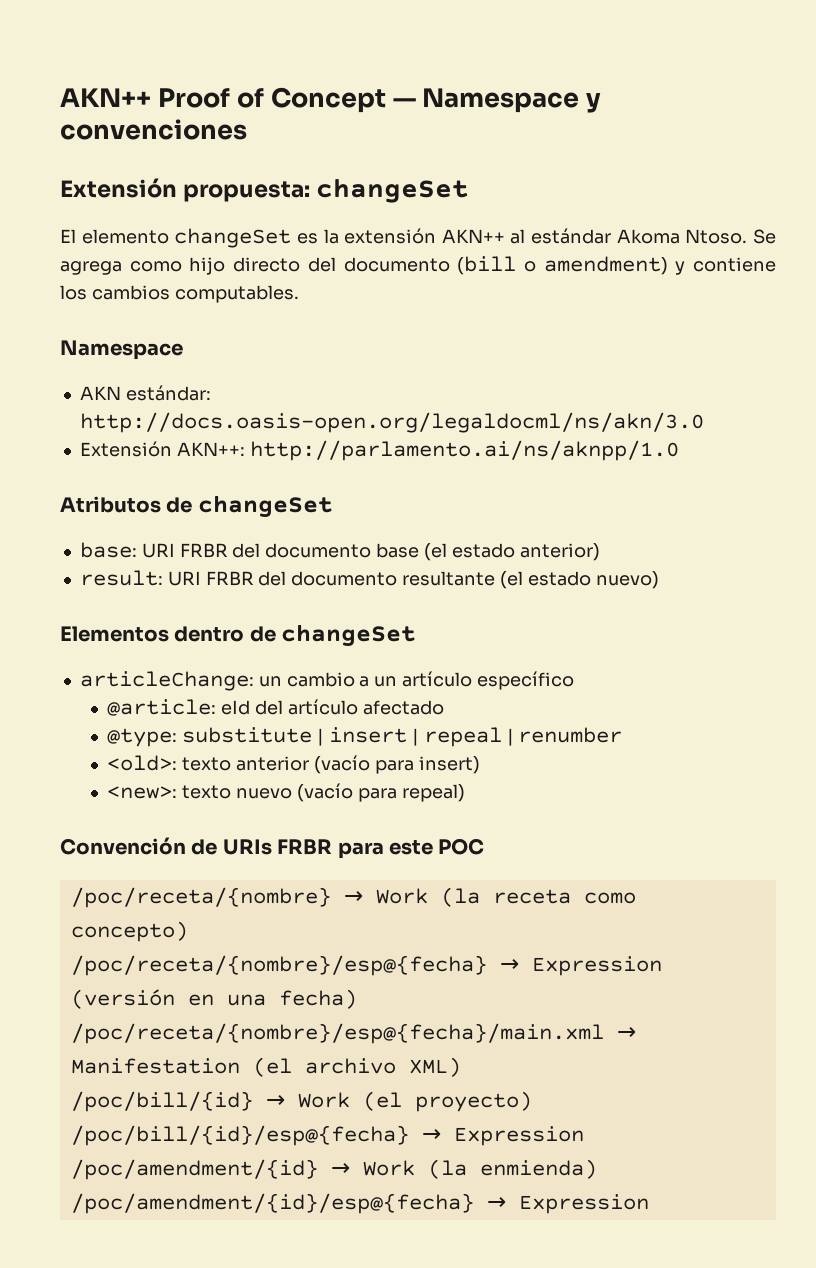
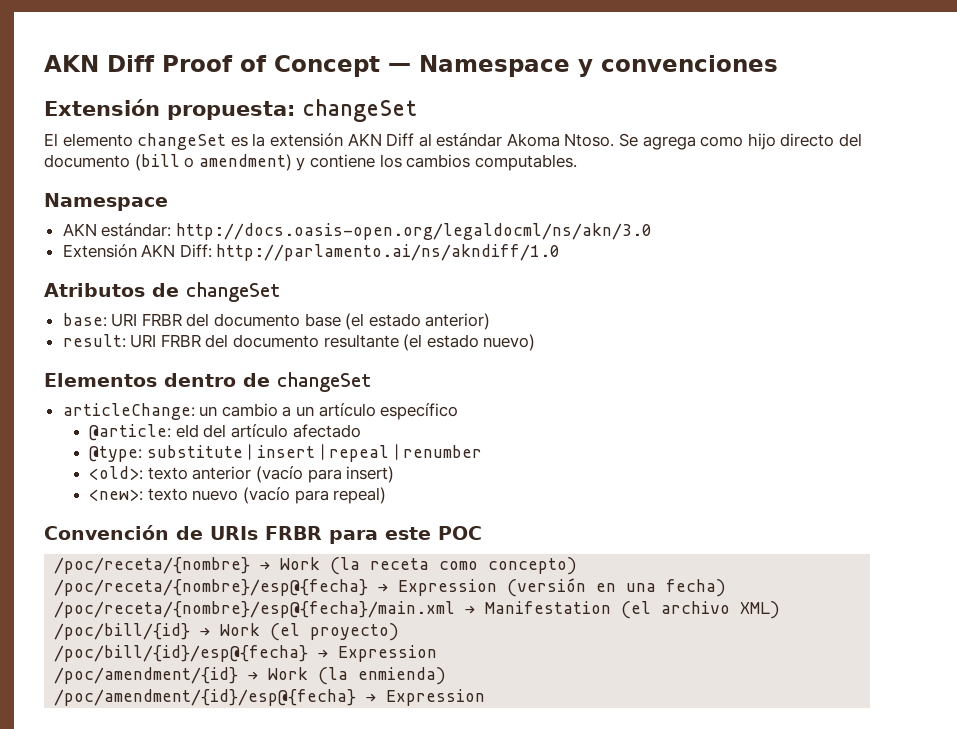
- AKN++ Proof of Concept — Namespace y convenciones
+ AKN Diff Proof of Concept — Namespace y convenciones
- El elemento changeSet es la extensión AKN++ al estándar Akoma Ntoso.
+ El elemento changeSet es la extensión AKN Diff al estándar Akoma Ntoso.
- Extensión AKN++: http://parlamento.ai/ns/aknpp/1.0
+ Extensión AKN Diff: http://parlamento.ai/ns/akndiff/1.0

